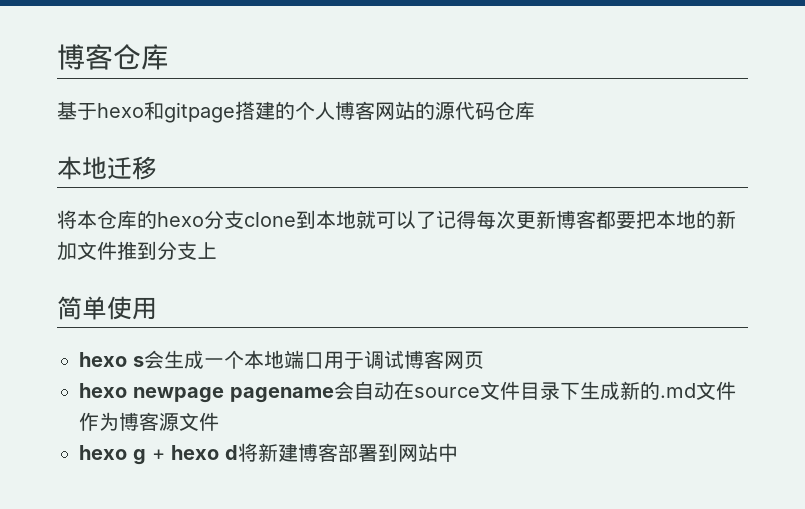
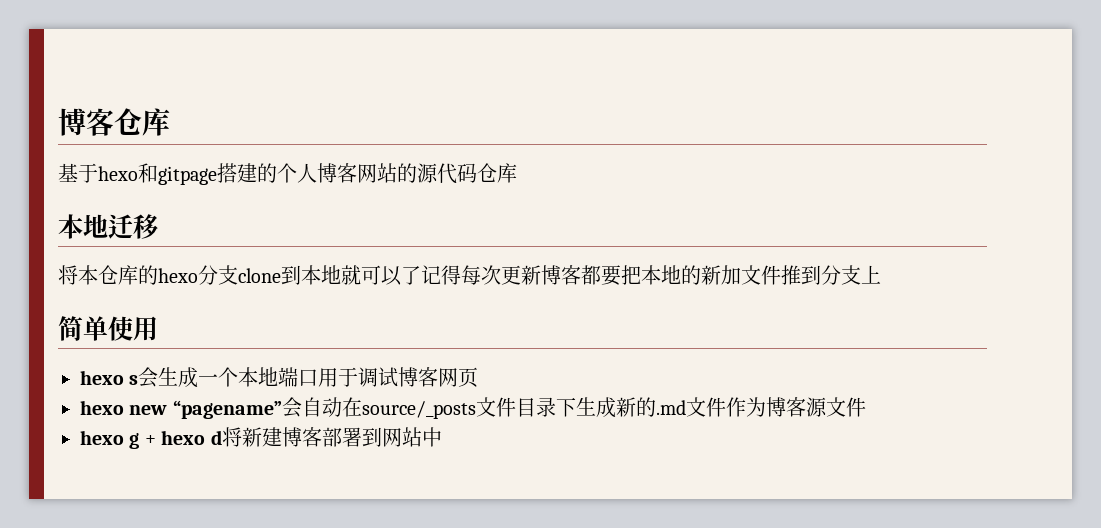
- hexo newpage pagename会自动在source文件目录下生成新的.md文件作为博客源文件
+ hexo new “pagename”会自动在source/_posts文件目录下生成新的.md文件作为博客源文件

